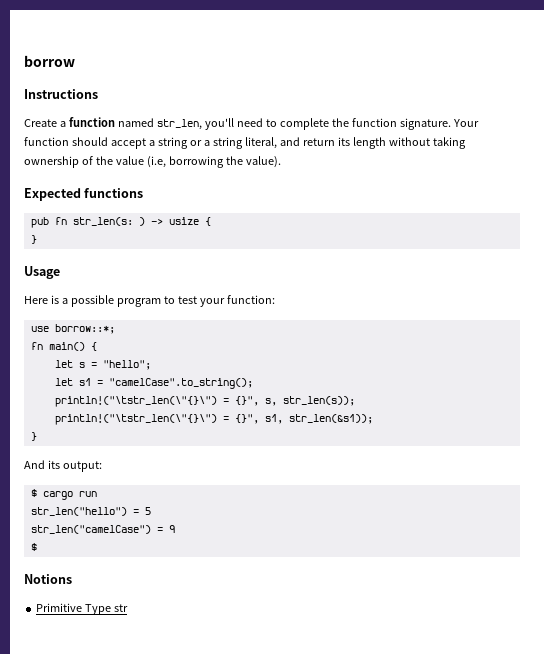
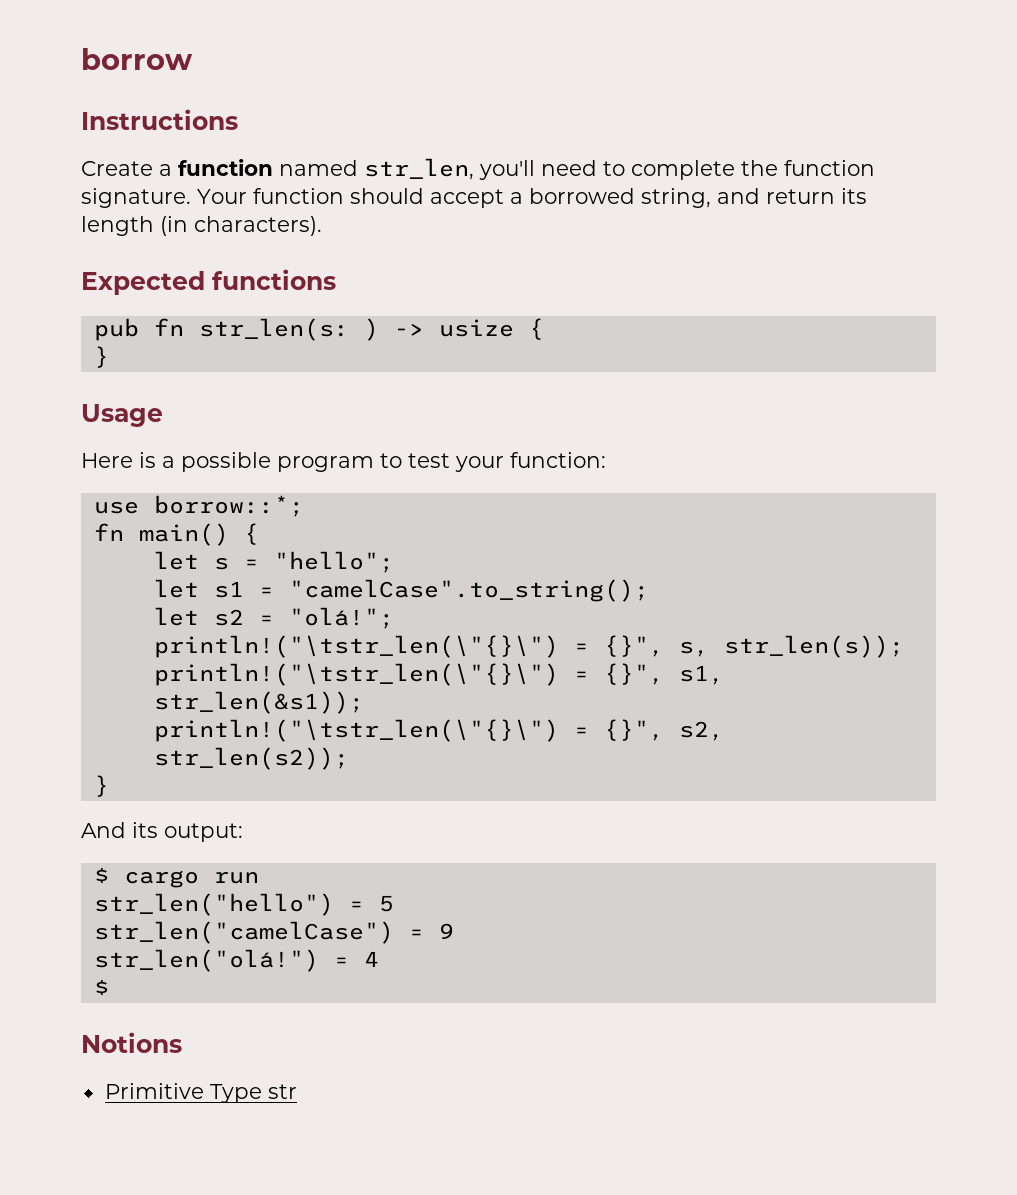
- Your function should accept a string or a string literal, and return its length without taking ownership of the value (i.e, borrowing the value).
+ Your function should accept a borrowed string, and return its length (in characters).
+ let s2 = "olá!";
+ println!("\tstr_len(\"{}\") = {}", s2, str_len(s2));
+ str_len("olá!") = 4

